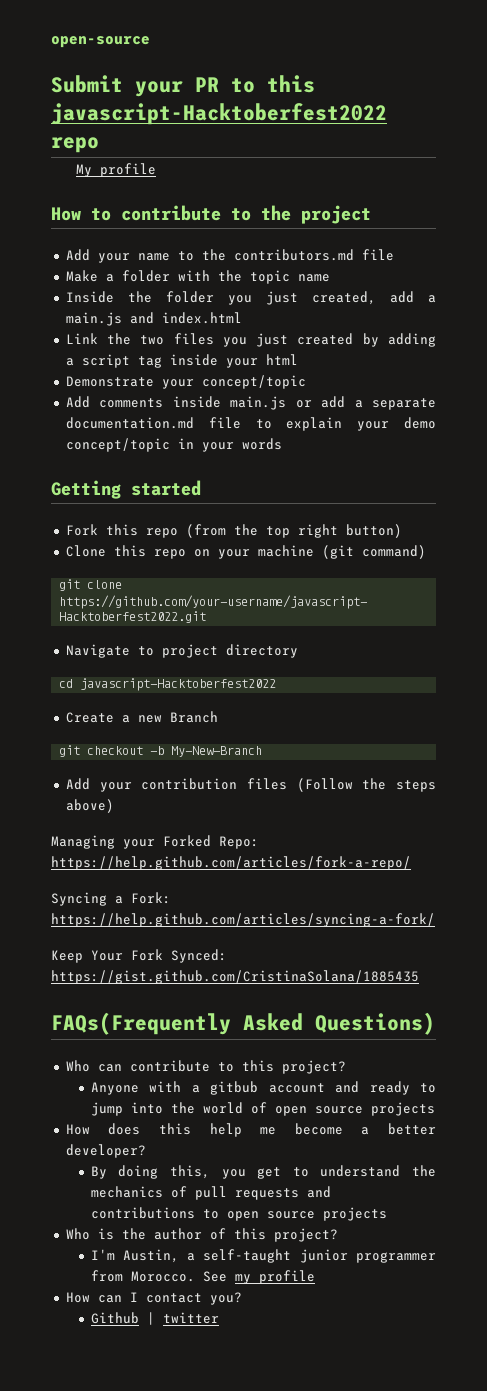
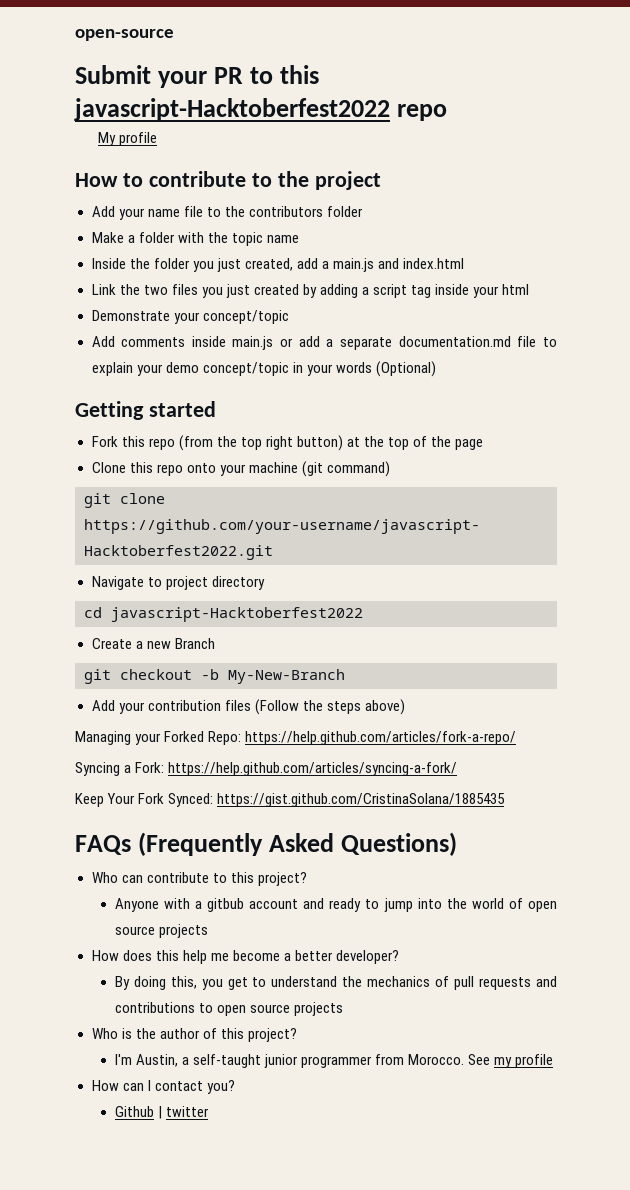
- Add your name to the contributors.md file
+ Add your name file to the contributors folder
- Add comments inside main.js or add a separate documentation.md file to explain your demo concept/topic in your words
+ Add comments inside main.js or add a separate documentation.md file to explain your demo concept/topic in your words (Optional)
- Fork this repo (from the top right button)
+ Fork this repo (from the top right button) at the top of the page
- Clone this repo on your machine (git command)
+ Clone this repo onto your machine (git command)
- FAQs(Frequently Asked Questions)
+ FAQs (Frequently Asked Questions)

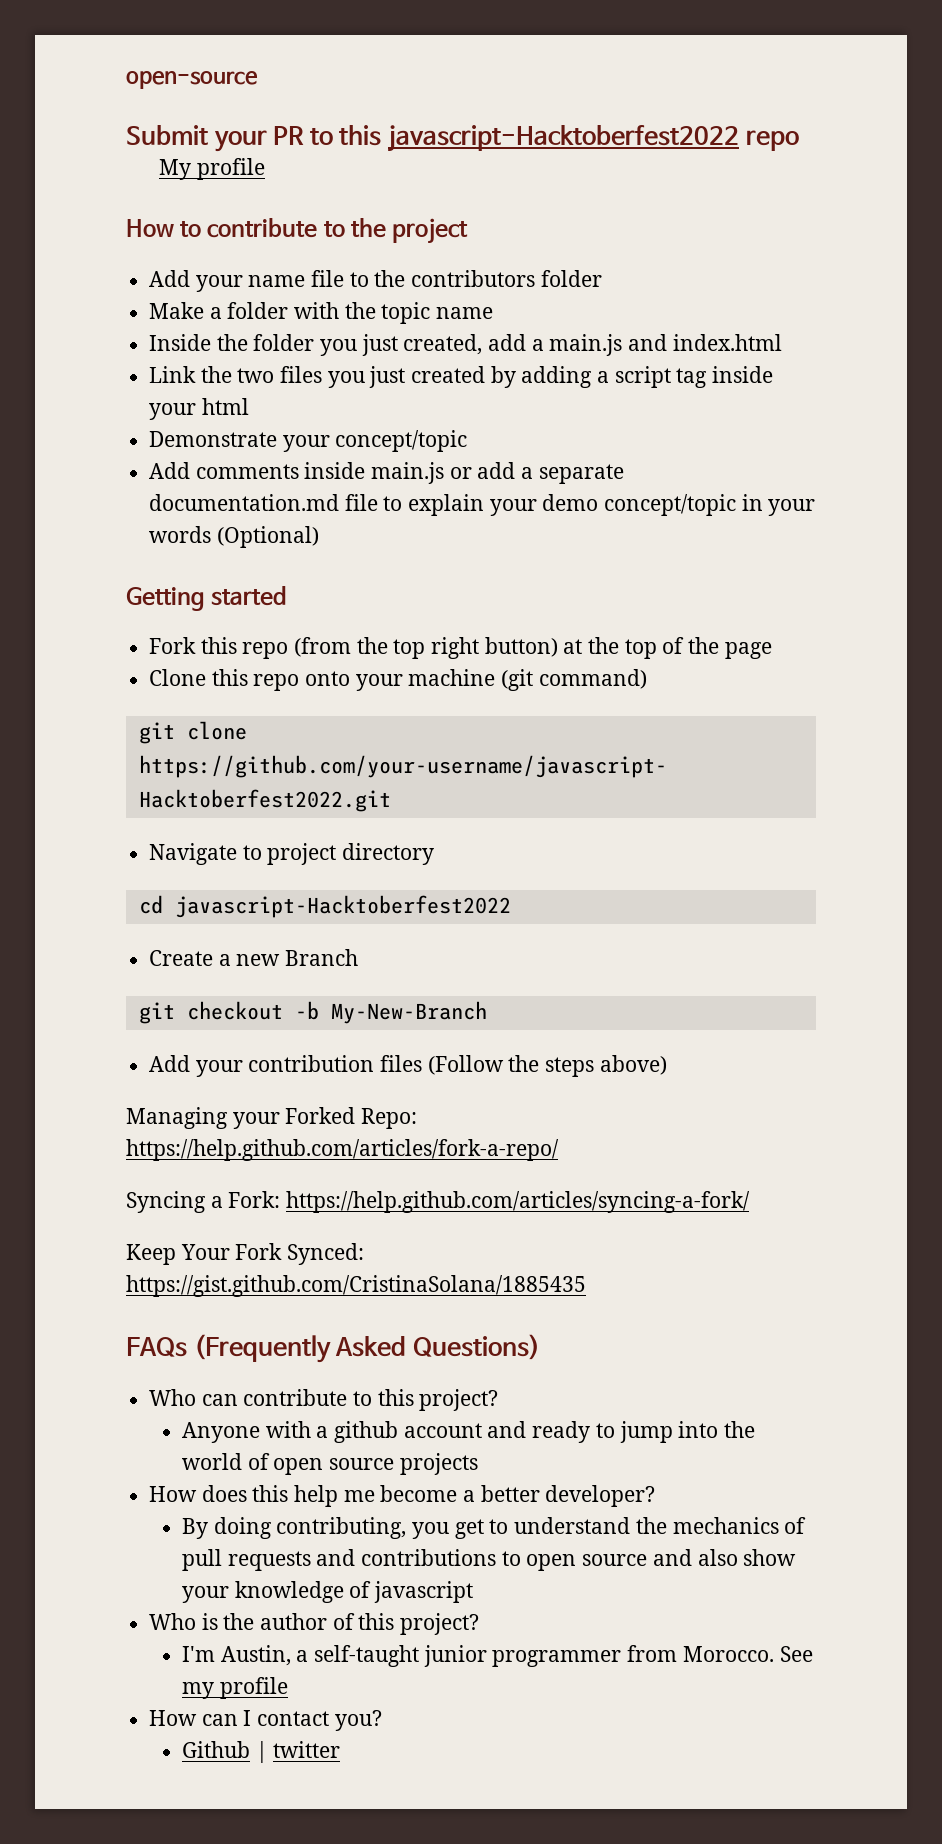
- Anyone with a gitbub account and ready to jump into the world of open source projects
+ Anyone with a github account and ready to jump into the world of open source projects
- By doing this, you get to understand the mechanics of pull requests and contributions to open source projects
+ By doing contributing, you get to understand the mechanics of pull requests and contributions to open source and also show your knowledge of javascript

